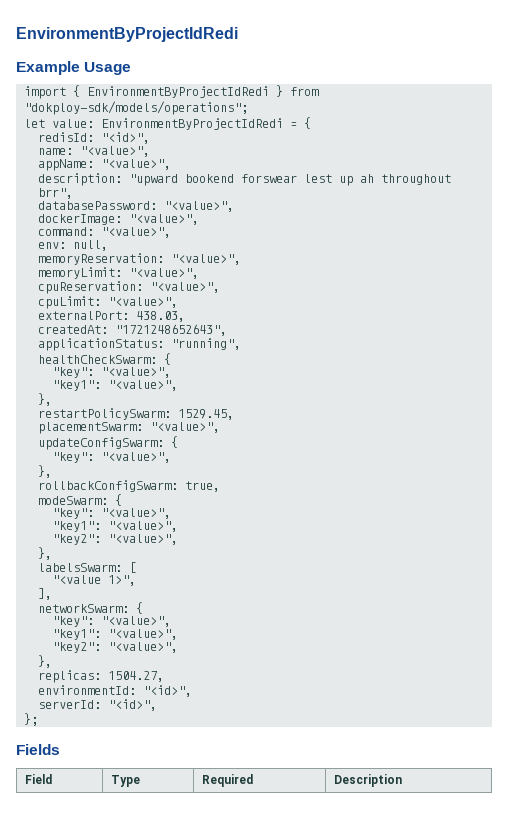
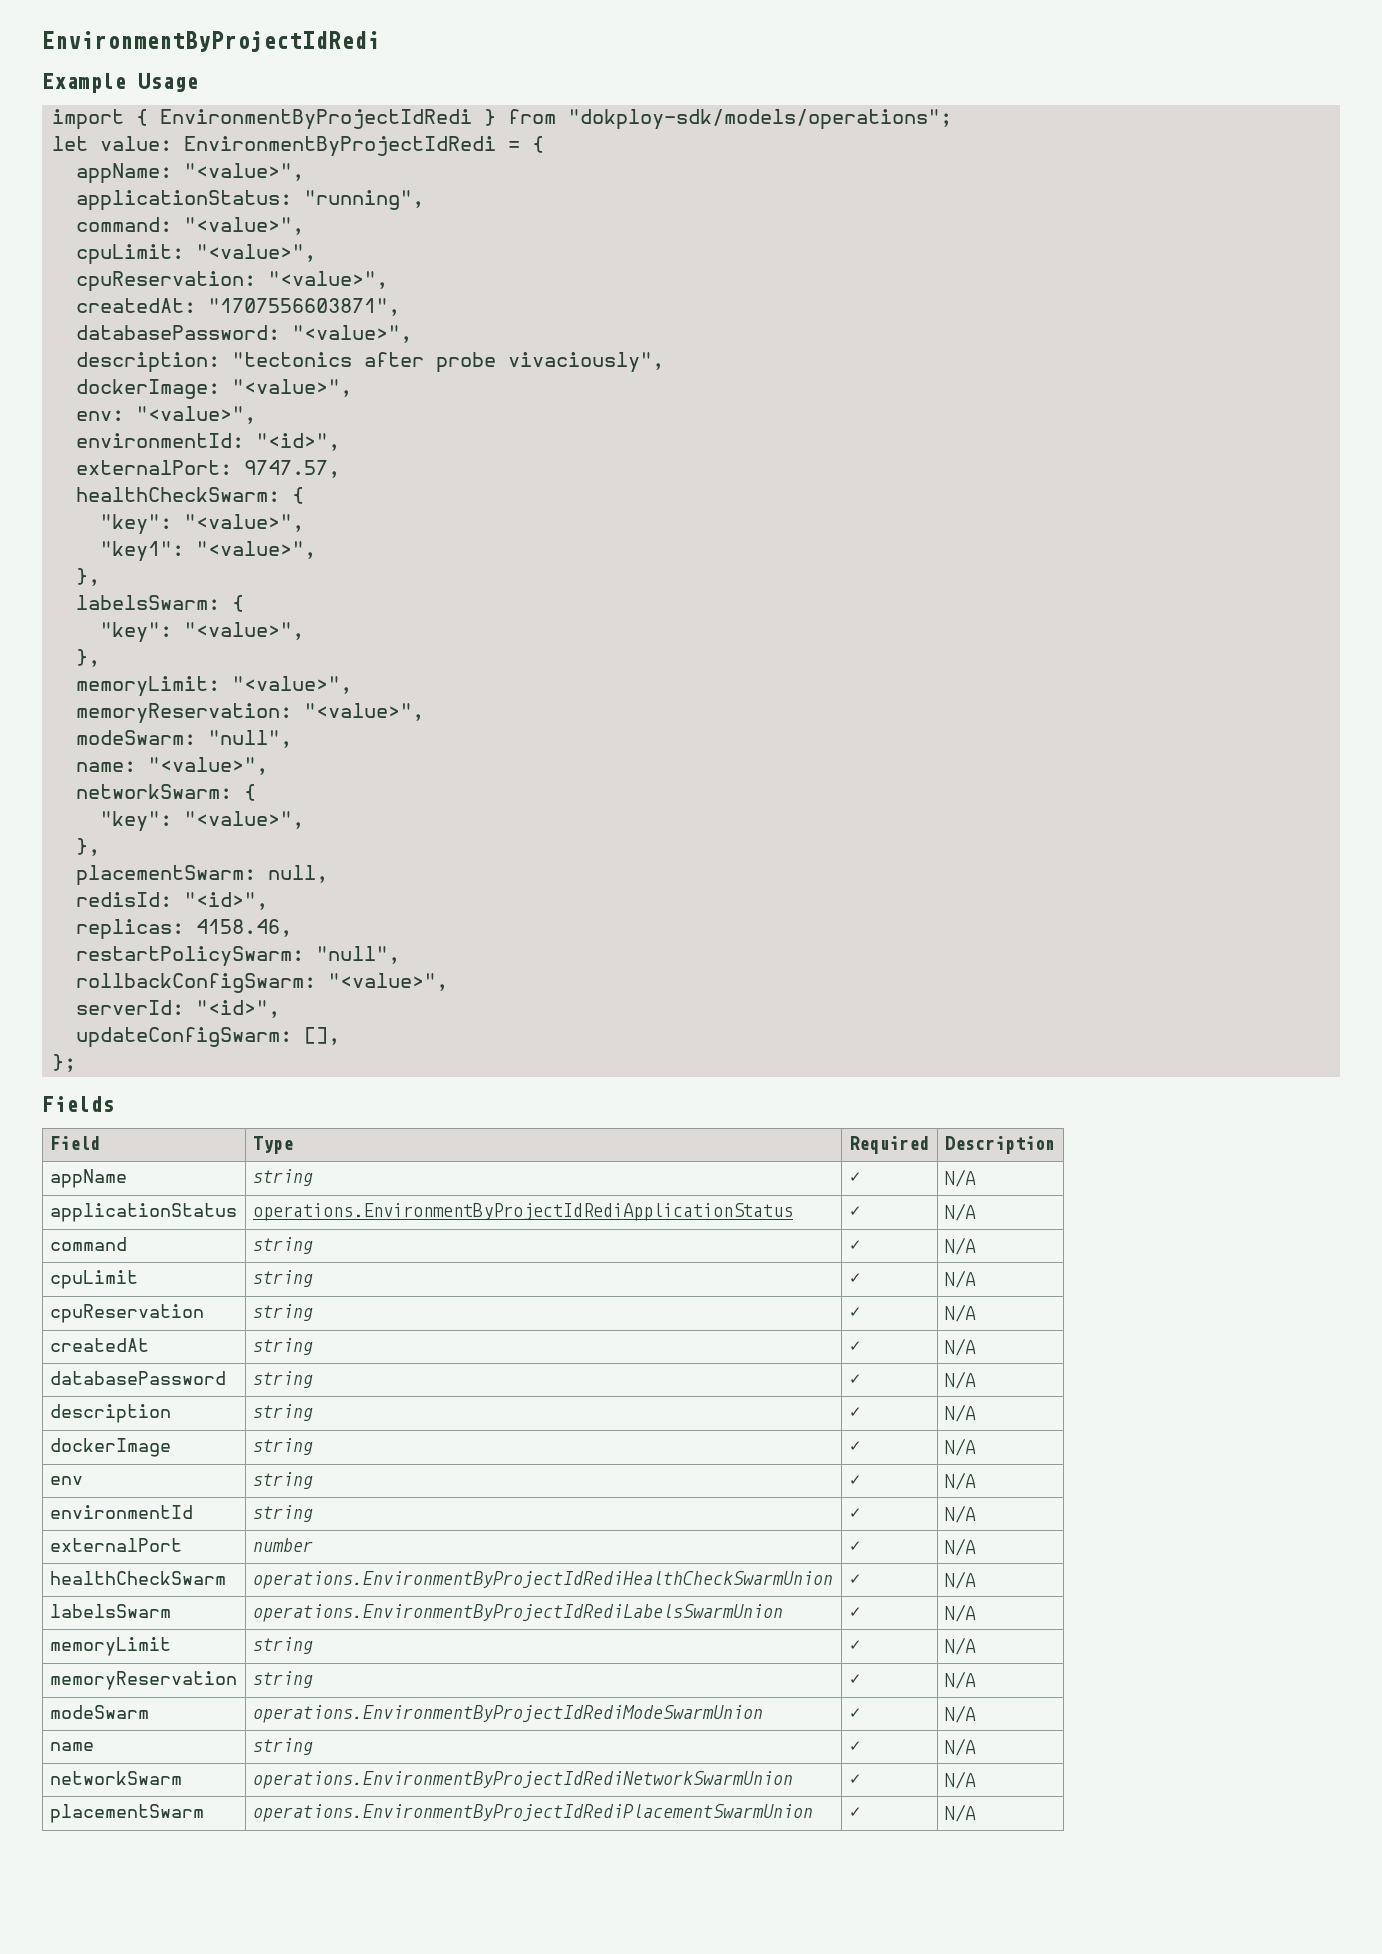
- redisId: "<id>",
- name: "<value>",
  appName: "<value>",
- description: "upward bookend forswear lest up ah throughout brr",
+ applicationStatus: "running",
+ command: "<value>",
+ cpuLimit: "<value>",
+ cpuReservation: "<value>",
+ createdAt: "1707556603871",
  databasePassword: "<value>",
+ description: "tectonics after probe vivaciously",
  dockerImage: "<value>",
- command: "<value>",
- env: null,
- memoryReservation: "<value>",
- memoryLimit: "<value>",
- cpuReservation: "<value>",
- cpuLimit: "<value>",
- externalPort: 438.03,
- createdAt: "1721248652643",
- applicationStatus: "running",
+ env: "<value>",
+ environmentId: "<id>",
+ externalPort: 9747.57,
- restartPolicySwarm: 1529.45,
- placementSwarm: "<value>",
- updateConfigSwarm: {
+ labelsSwarm: {
  "key": "<value>",
  },
- rollbackConfigSwarm: true,
+ memoryLimit: "<value>",
+ memoryReservation: "<value>",
- modeSwarm: {
- "key": "<value>",
- "key1": "<value>",
- "key2": "<value>",
- },
- labelsSwarm: [
- "<value 1>",
- ],
+ modeSwarm: "null",
+ name: "<value>",
  networkSwarm: {
  "key": "<value>",
- "key1": "<value>",
- "key2": "<value>",
  },
- replicas: 1504.27,
- environmentId: "<id>",
+ placementSwarm: null,
+ redisId: "<id>",
+ replicas: 4158.46,
+ restartPolicySwarm: "null",
+ rollbackConfigSwarm: "<value>",
+ updateConfigSwarm: [],
+ appName | string | ✓ | N/A
+ applicationStatus | operations.EnvironmentByProjectIdRediApplicationStatus | ✓ | N/A
+ command | string | ✓ | N/A
+ cpuLimit | string | ✓ | N/A
+ cpuReservation | string | ✓ | N/A
+ createdAt | string | ✓ | N/A
+ databasePassword | string | ✓ | N/A
+ description | string | ✓ | N/A
+ dockerImage | string | ✓ | N/A
+ env | string | ✓ | N/A
+ environmentId | string | ✓ | N/A
+ externalPort | number | ✓ | N/A
+ healthCheckSwarm | operations.EnvironmentByProjectIdRediHealthCheckSwarmUnion | ✓ | N/A
+ labelsSwarm | operations.EnvironmentByProjectIdRediLabelsSwarmUnion | ✓ | N/A
+ memoryLimit | string | ✓ | N/A
+ memoryReservation | string | ✓ | N/A
+ modeSwarm | operations.EnvironmentByProjectIdRediModeSwarmUnion | ✓ | N/A
+ name | string | ✓ | N/A
+ networkSwarm | operations.EnvironmentByProjectIdRediNetworkSwarmUnion | ✓ | N/A
+ placementSwarm | operations.EnvironmentByProjectIdRediPlacementSwarmUnion | ✓ | N/A

